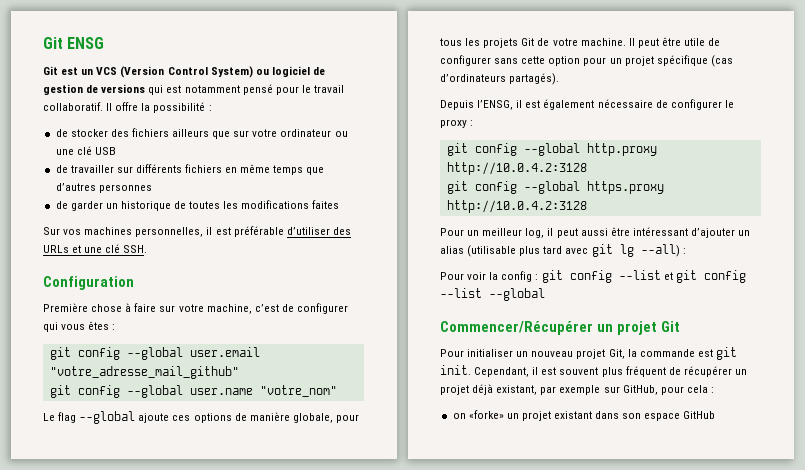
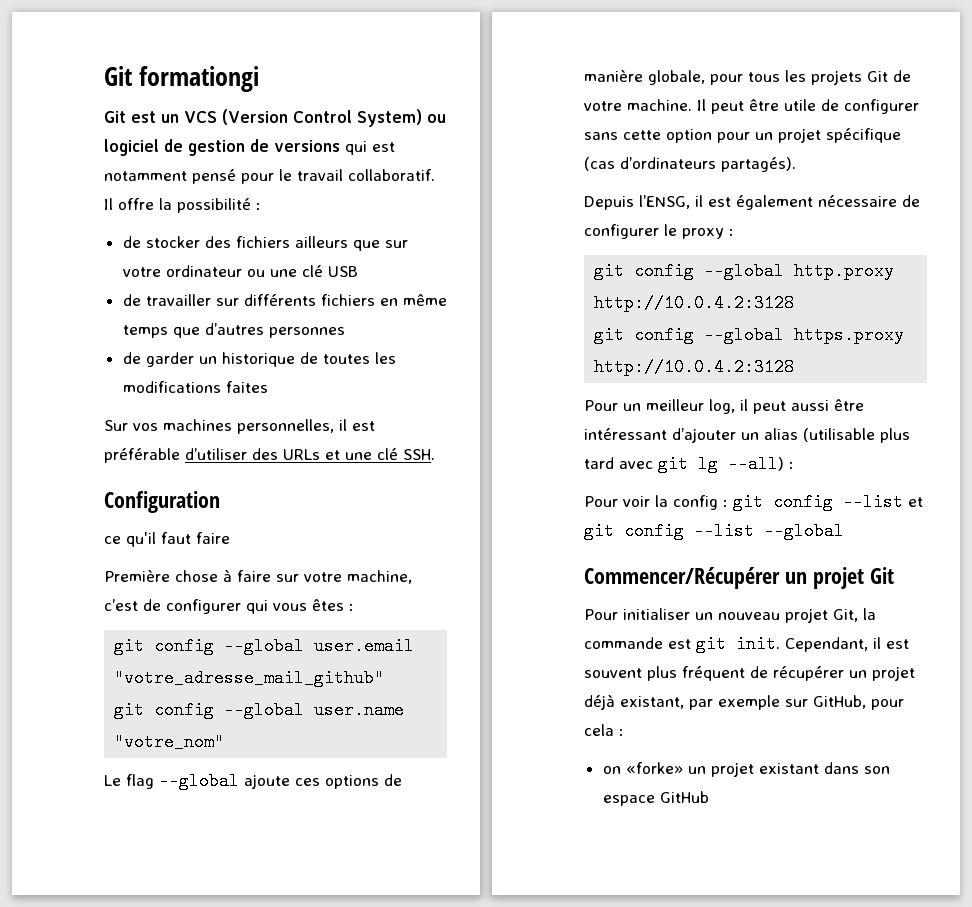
- Git ENSG
+ Git formationgi
+ ce qu'il faut faire

